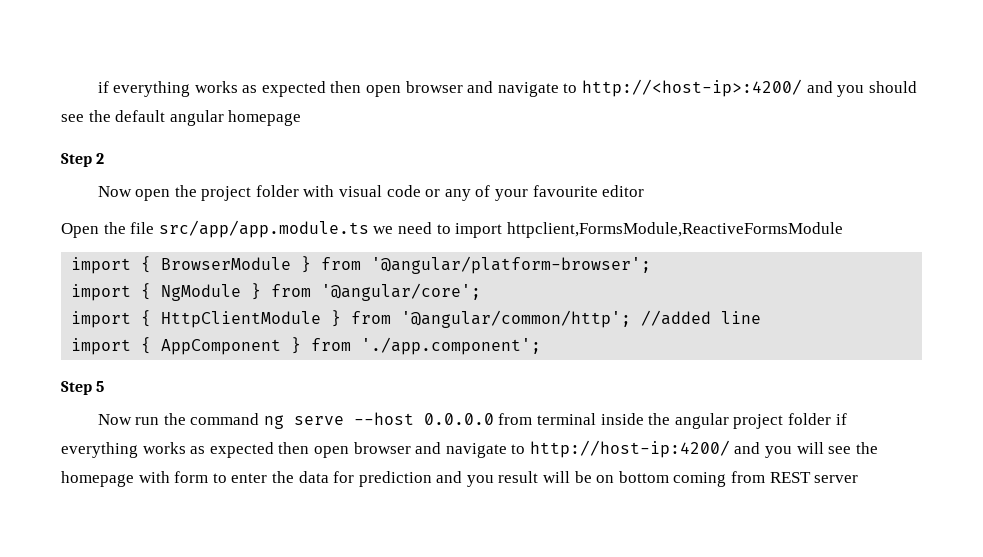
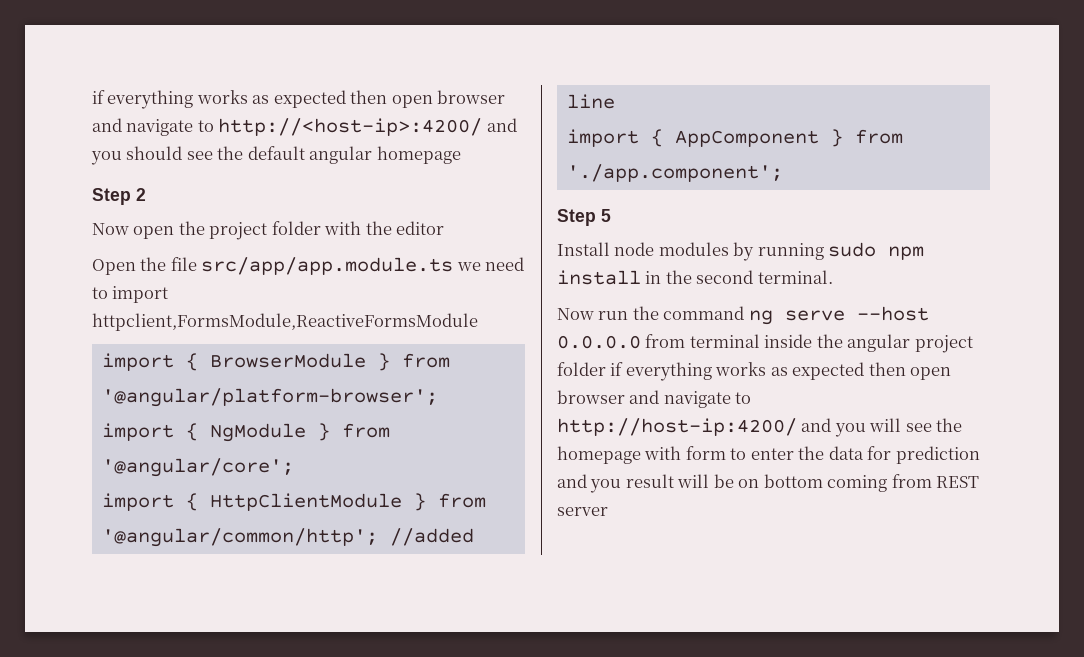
- Now open the project folder with visual code or any of your favourite editor
+ Now open the project folder with the editor
+ Install node modules by running sudo npm install in the second terminal.

